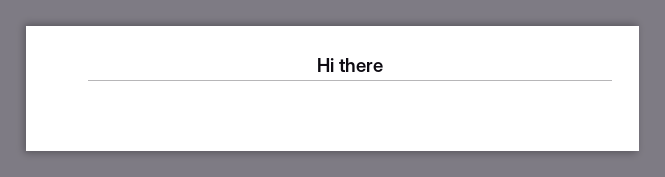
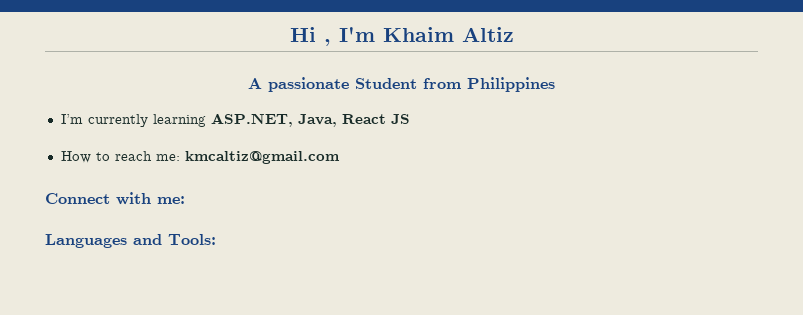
- Hi there
+ Hi , I'm Khaim Altiz
+ A passionate Student from Philippines
+ I’m currently learning ASP.NET, Java, React JS
+ How to reach me: kmcaltiz@gmail.com
+ Connect with me:
+ Languages and Tools:

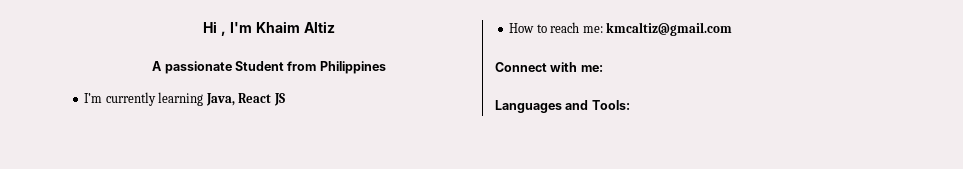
- I’m currently learning ASP.NET, Java, React JS
+ I’m currently learning Java, React JS

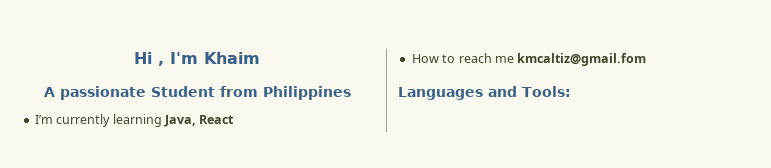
- Hi , I'm Khaim Altiz
+ Hi , I'm Khaim
- I’m currently learning Java, React JS
+ I’m currently learning Java, React
- How to reach me: kmcaltiz@gmail.com
- Connect with me:
+ How to reach me kmcaltiz@gmail.fom

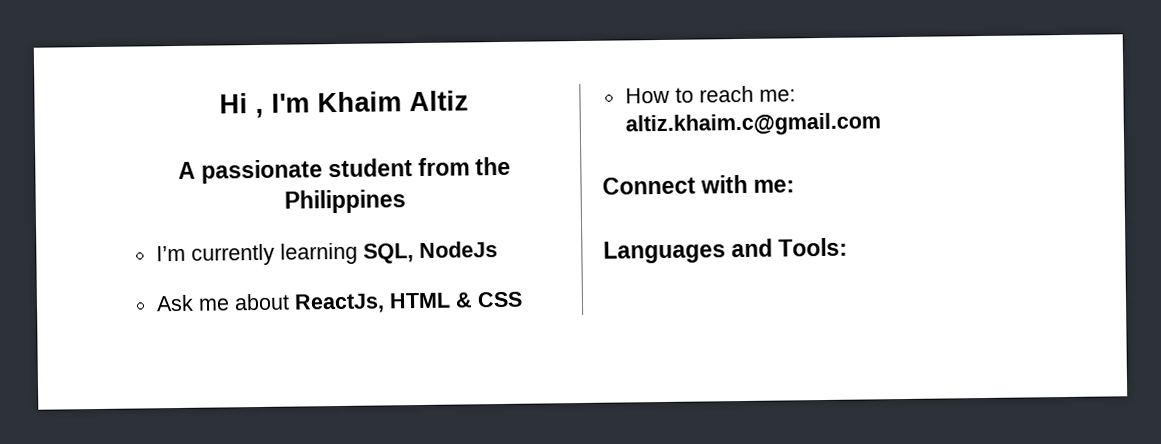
- Hi , I'm Khaim
+ Hi , I'm Khaim Altiz
- A passionate Student from Philippines
+ A passionate student from the Philippines
- I’m currently learning Java, React
- How to reach me kmcaltiz@gmail.fom
+ I’m currently learning SQL, NodeJs
+ Ask me about ReactJs, HTML & CSS
+ How to reach me: altiz.khaim.c@gmail.com
+ Connect with me:

